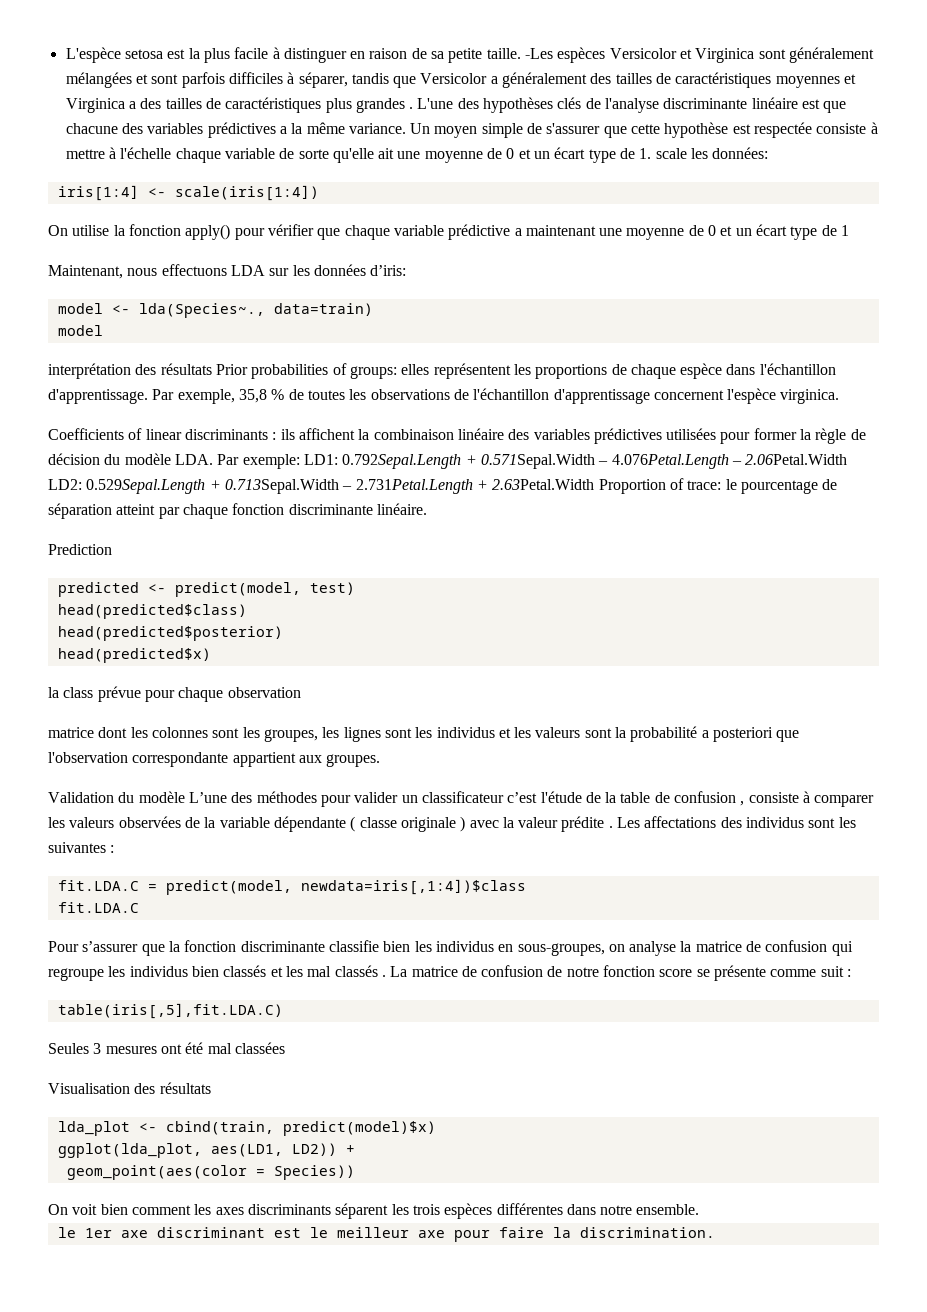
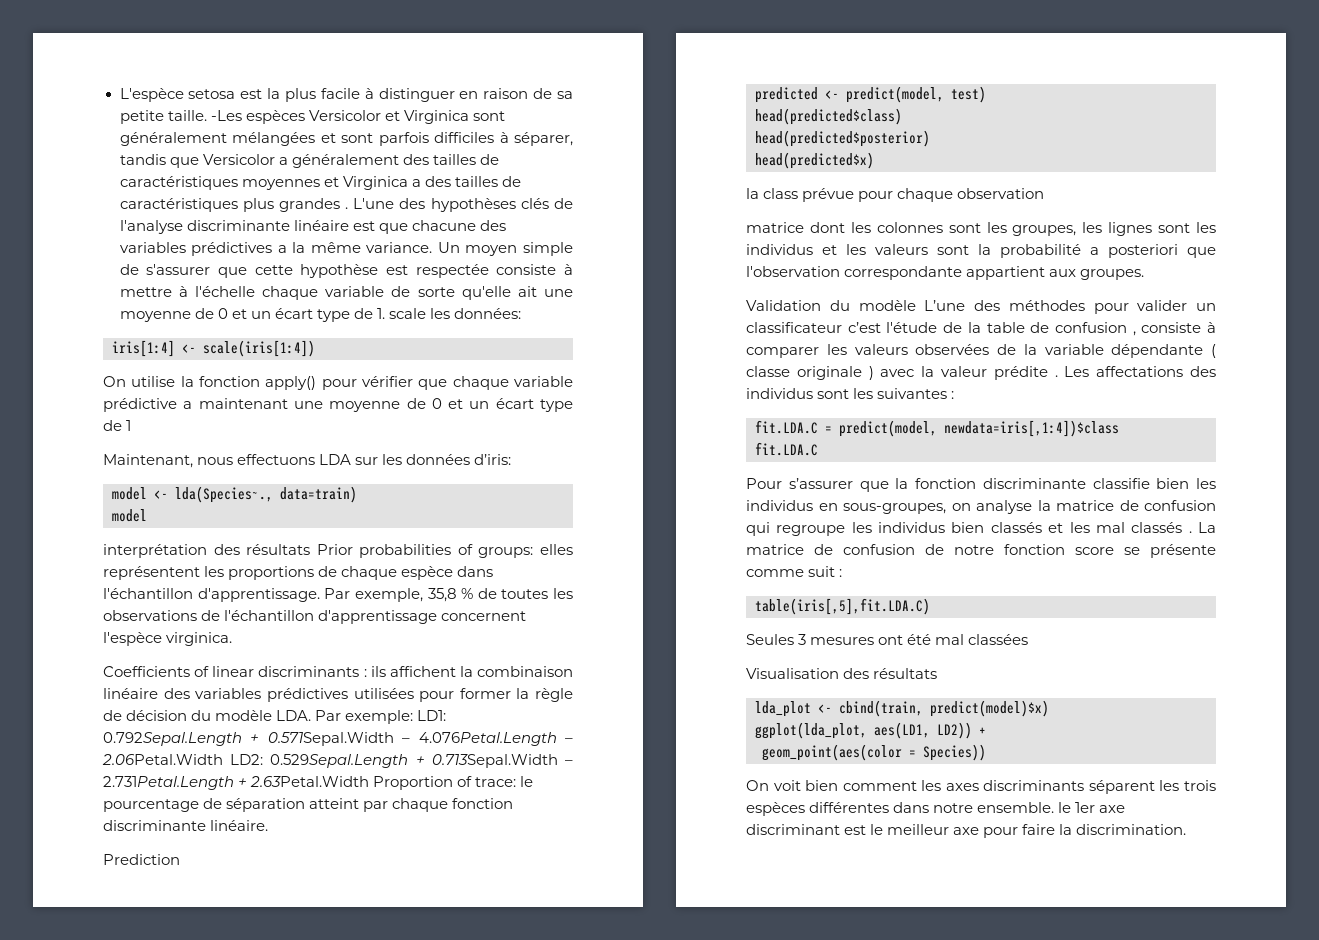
- On voit bien comment les axes discriminants séparent les trois espèces différentes dans notre ensemble.
- le 1er axe discriminant est le meilleur axe pour faire la discrimination.
+ On voit bien comment les axes discriminants séparent les trois espèces différentes dans notre ensemble. le 1er axe discriminant est le meilleur axe pour faire la discrimination.

